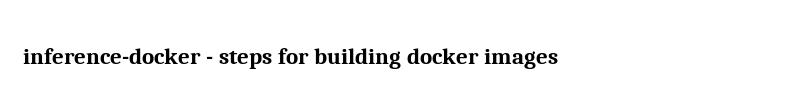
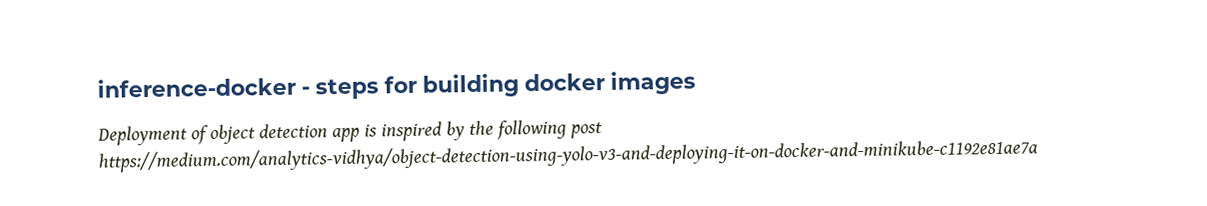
+ Deployment of object detection app is inspired by the following post https://medium.com/analytics-vidhya/object-detection-using-yolo-v3-and-deploying-it-on-docker-and-minikube-c1192e81ae7a

